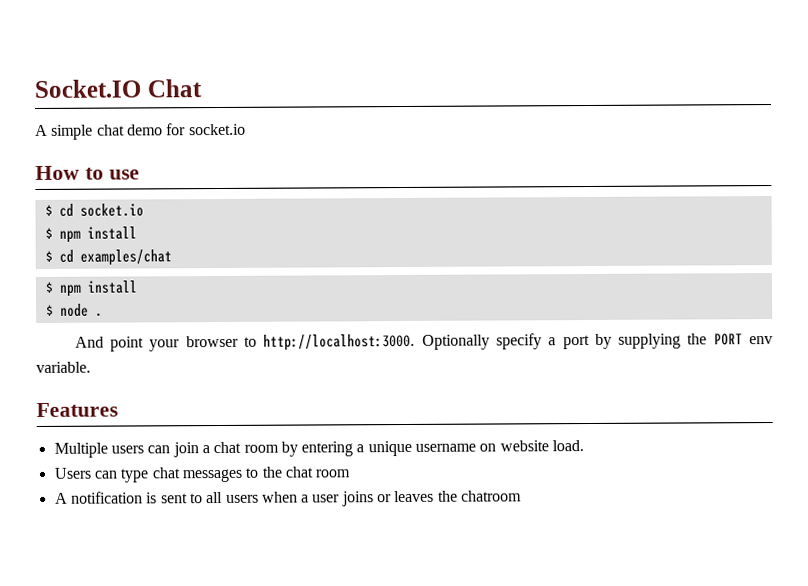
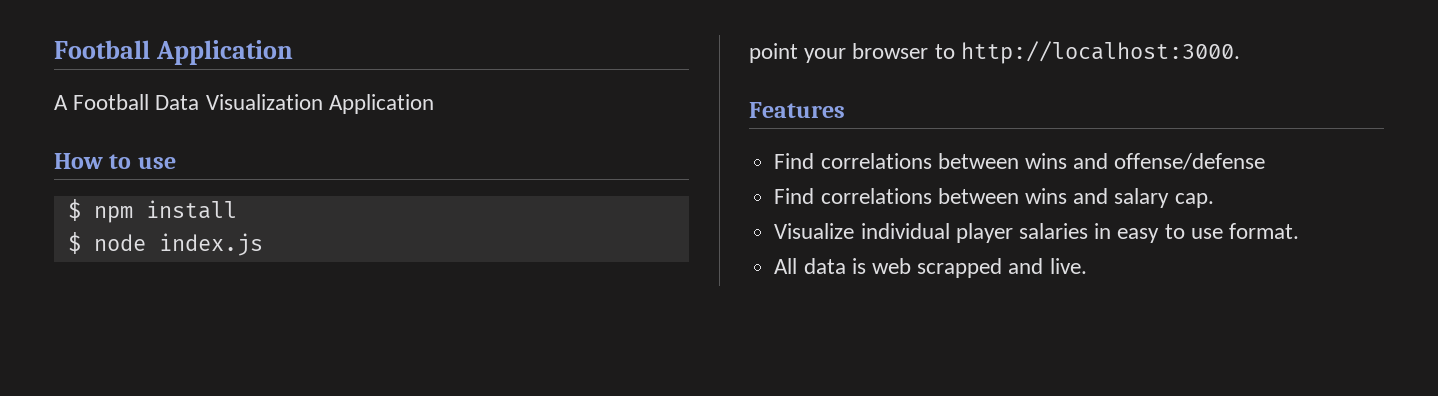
- Socket.IO Chat
- A simple chat demo for socket.io
+ Football Application
+ A Football Data Visualization Application
  How to use
- $ cd socket.io
- $ npm install
- $ cd examples/chat
- $ node .
- And point your browser to http://localhost:3000. Optionally specify a port by supplying the PORT env variable.
+ $ node index.js
+ point your browser to http://localhost:3000.
  Features
- Multiple users can join a chat room by entering a unique username on website load.
- Users can type chat messages to the chat room
- A notification is sent to all users when a user joins or leaves the chatroom
+ Find correlations between wins and offense/defense
+ Find correlations between wins and salary cap.
+ Visualize individual player salaries in easy to use format.
+ All data is web scrapped and live.

